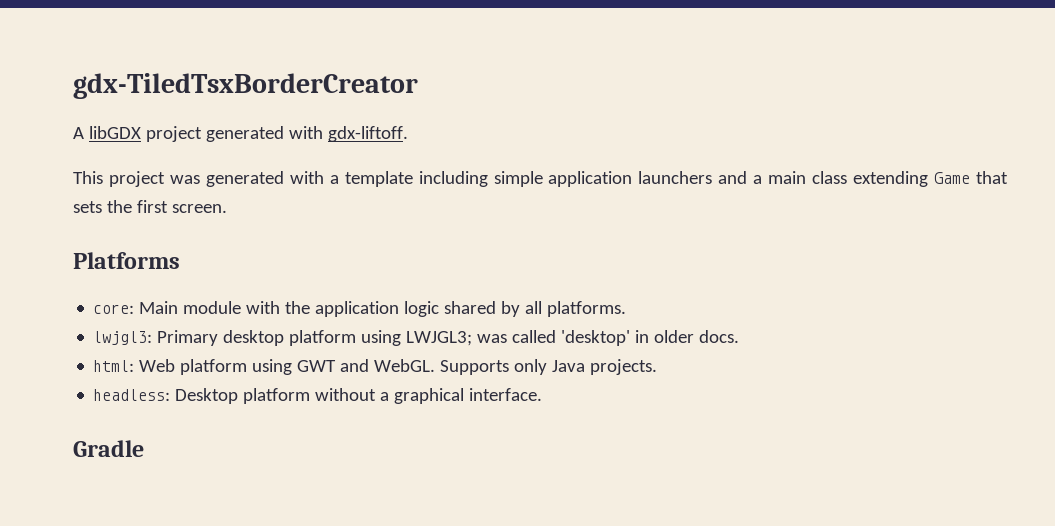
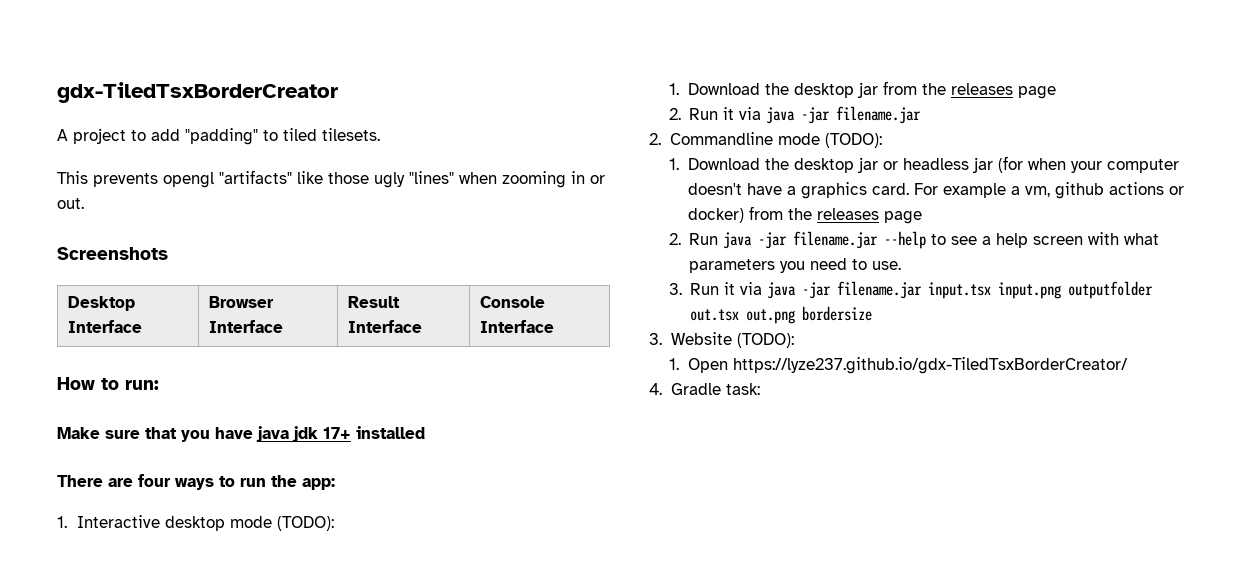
- A libGDX project generated with gdx-liftoff.
- This project was generated with a template including simple application launchers and a main class extending Game that sets the first screen.
- Platforms
- core: Main module with the application logic shared by all platforms.
- lwjgl3: Primary desktop platform using LWJGL3; was called 'desktop' in older docs.
- html: Web platform using GWT and WebGL. Supports only Java projects.
- headless: Desktop platform without a graphical interface.
- Gradle
+ A project to add "padding" to tiled tilesets.
+ This prevents opengl "artifacts" like those ugly "lines" when zooming in or out.
+ Screenshots
+ Desktop Interface | Browser Interface | Result Interface | Console Interface
+ How to run:
+ Make sure that you have java jdk 17+ installed
+ There are four ways to run the app:
+ 1. Interactive desktop mode (TODO):
+ 1. Download the desktop jar from the releases page
+ 2. Run it via java -jar filename.jar
+ 2. Commandline mode (TODO):
+ 1. Download the desktop jar or headless jar (for when your computer doesn't have a graphics card. For example a vm, github actions or docker) from the releases page
+ 2. Run java -jar filename.jar --help to see a help screen with what parameters you need to use.
+ 3. Run it via java -jar filename.jar input.tsx input.png outputfolder out.tsx out.png bordersize
+ 3. Website (TODO):
+ 1. Open https://lyze237.github.io/gdx-TiledTsxBorderCreator/
+ 4. Gradle task:

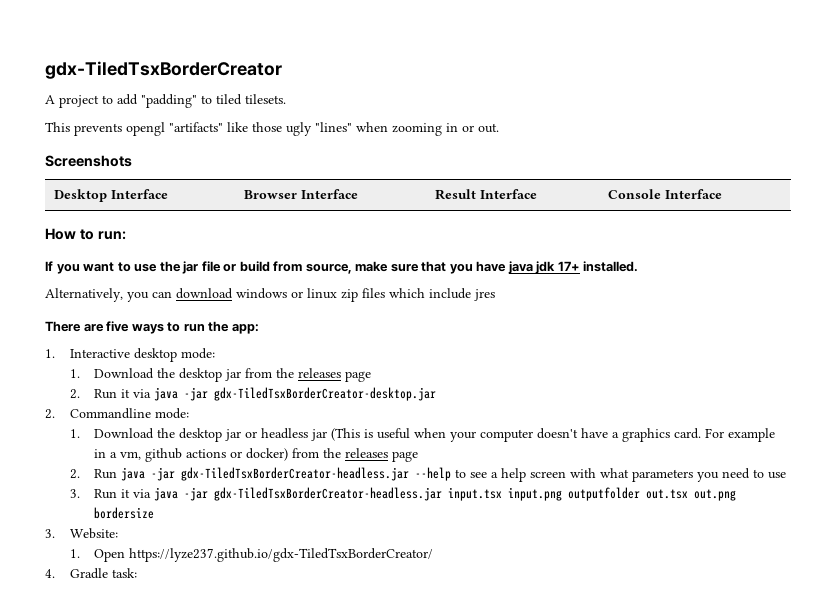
- Make sure that you have java jdk 17+ installed
+ If you want to use the jar file or build from source, make sure that you have java jdk 17+ installed.
+ Alternatively, you can download windows or linux zip files which include jres
- There are four ways to run the app:
+ There are five ways to run the app:
- 1. Interactive desktop mode (TODO):
+ 1. Interactive desktop mode:
- 2. Run it via java -jar filename.jar
+ 2. Run it via java -jar gdx-TiledTsxBorderCreator-desktop.jar
- 2. Commandline mode (TODO):
+ 2. Commandline mode:
- 1. Download the desktop jar or headless jar (for when your computer doesn't have a graphics card.
+ 1. Download the desktop jar or headless jar (This is useful when your computer doesn't have a graphics card.
- For example a vm, github actions or docker) from the releases page
+ For example in a vm, github actions or docker) from the releases page
- 2. Run java -jar filename.jar --help to see a help screen with what parameters you need to use.
+ 2. Run java -jar gdx-TiledTsxBorderCreator-headless.jar --help to see a help screen with what parameters you need to use
- 3. Run it via java -jar filename.jar input.tsx input.png outputfolder out.tsx out.png bordersize
+ 3. Run it via java -jar gdx-TiledTsxBorderCreator-headless.jar input.tsx input.png outputfolder out.tsx out.png bordersize
- 3. Website (TODO):
+ 3. Website:

